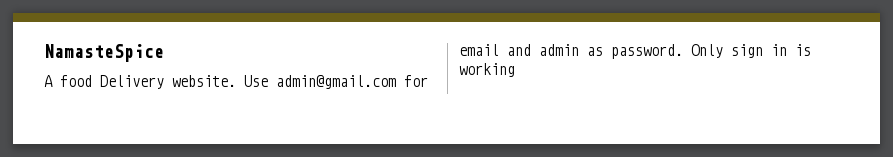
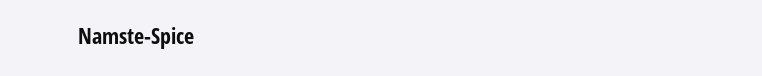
- NamasteSpice
- A food Delivery website. Use admin@gmail.com for email and admin as password. Only sign in is working
+ Namste-Spice

